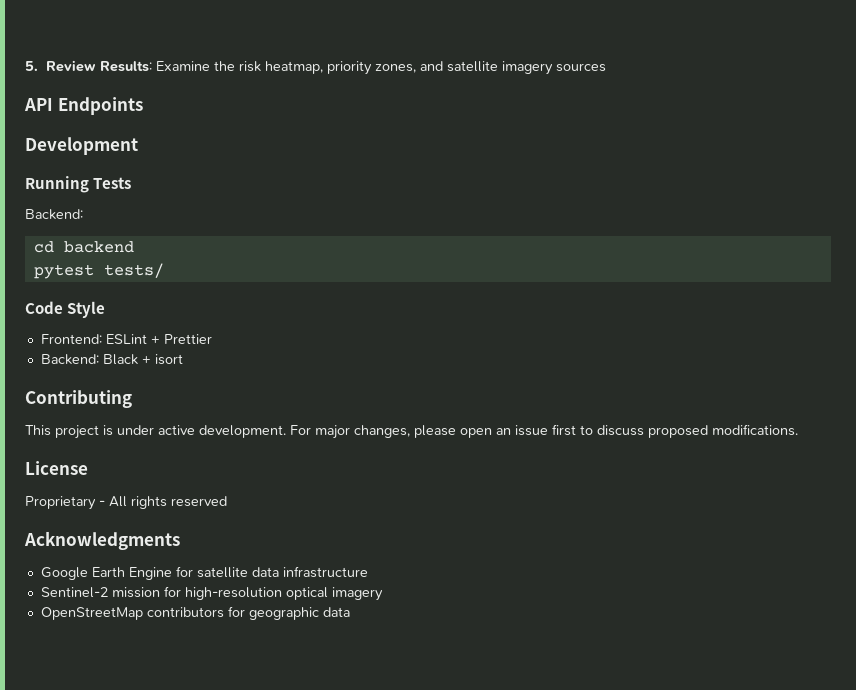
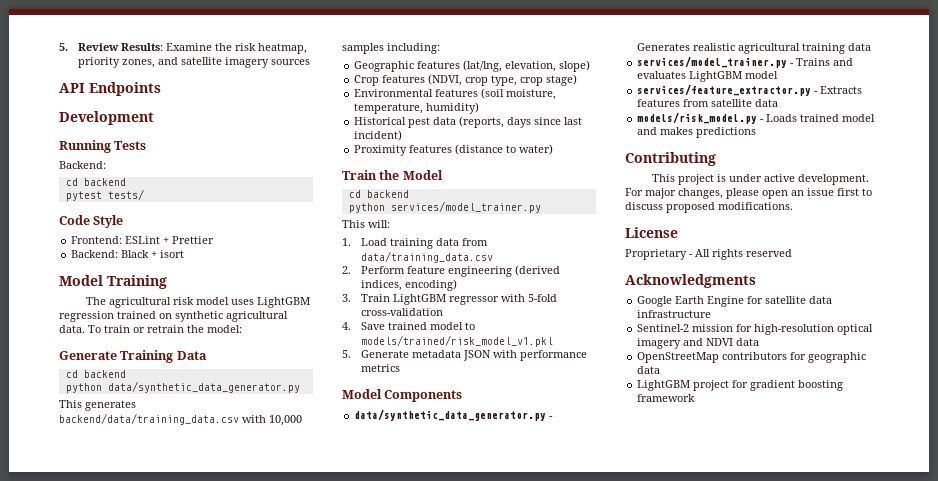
+ Model Training
+ The agricultural risk model uses LightGBM regression trained on synthetic agricultural data. To train or retrain the model:
+ Generate Training Data
+ cd backend
+ python data/synthetic_data_generator.py
+ This generates backend/data/training_data.csv with 10,000 samples including:
+ Geographic features (lat/lng, elevation, slope)
+ Crop features (NDVI, crop type, crop stage)
+ Environmental features (soil moisture, temperature, humidity)
+ Historical pest data (reports, days since last incident)
+ Proximity features (distance to water)
+ Train the Model
+ cd backend
+ python services/model_trainer.py
+ This will:
+ 1. Load training data from data/training_data.csv
+ 2. Perform feature engineering (derived indices, encoding)
+ 3. Train LightGBM regressor with 5-fold cross-validation
+ 4. Save trained model to models/trained/risk_model_v1.pkl
+ 5. Generate metadata JSON with performance metrics
+ Model Components
+ data/synthetic_data_generator.py - Generates realistic agricultural training data
+ services/model_trainer.py - Trains and evaluates LightGBM model
+ services/feature_extractor.py - Extracts features from satellite data
+ models/risk_model.py - Loads trained model and makes predictions
- Sentinel-2 mission for high-resolution optical imagery
+ Sentinel-2 mission for high-resolution optical imagery and NDVI data
+ LightGBM project for gradient boosting framework

